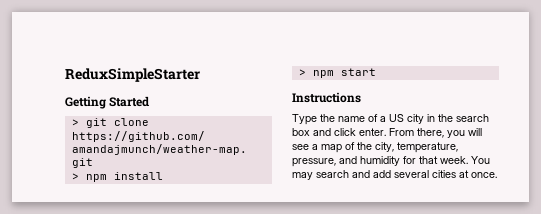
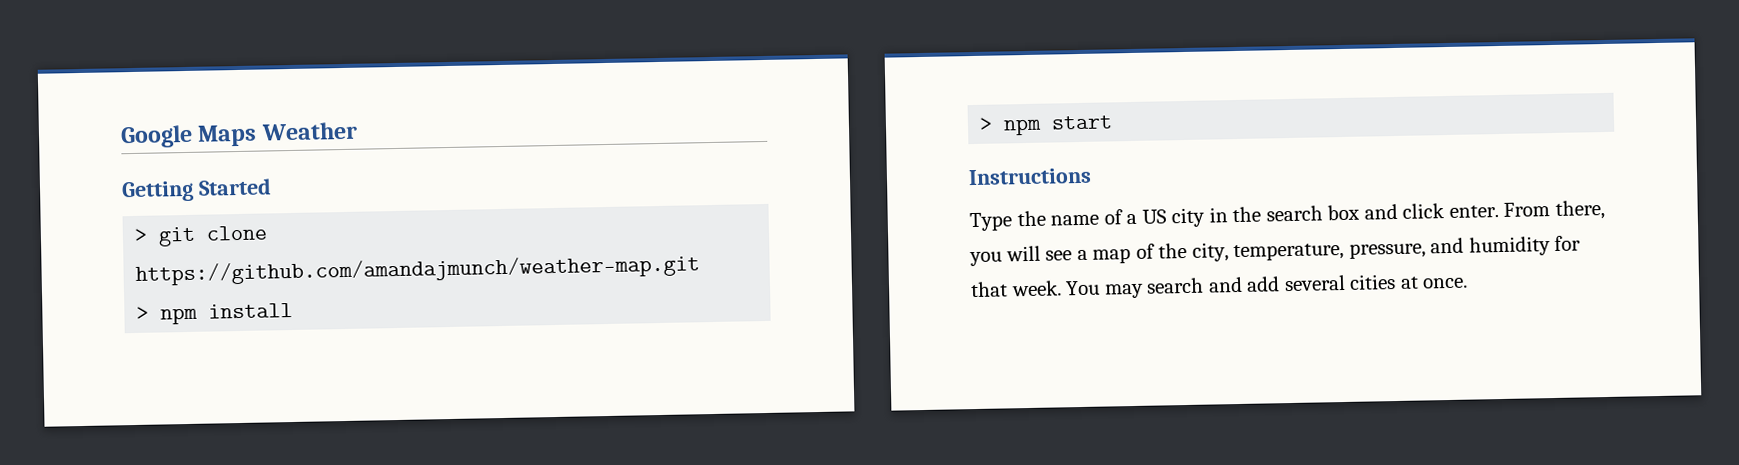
- ReduxSimpleStarter
+ Google Maps Weather

